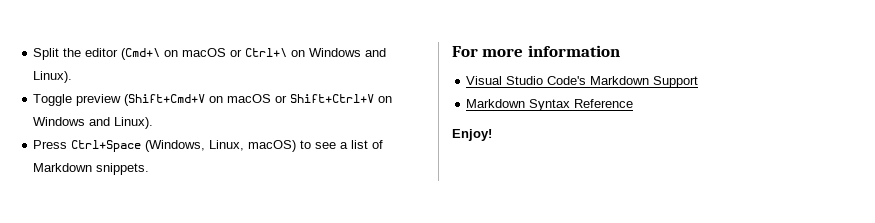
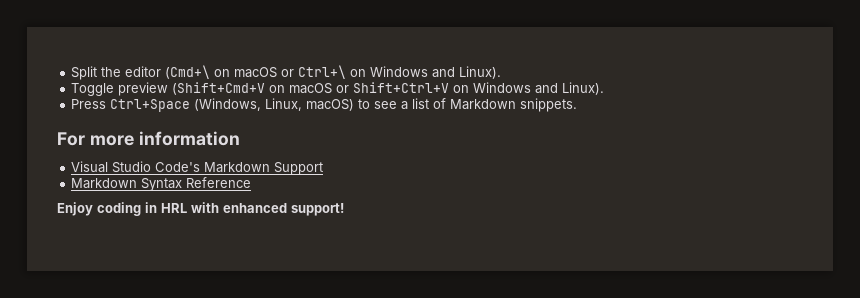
- Enjoy!
+ Enjoy coding in HRL with enhanced support!

